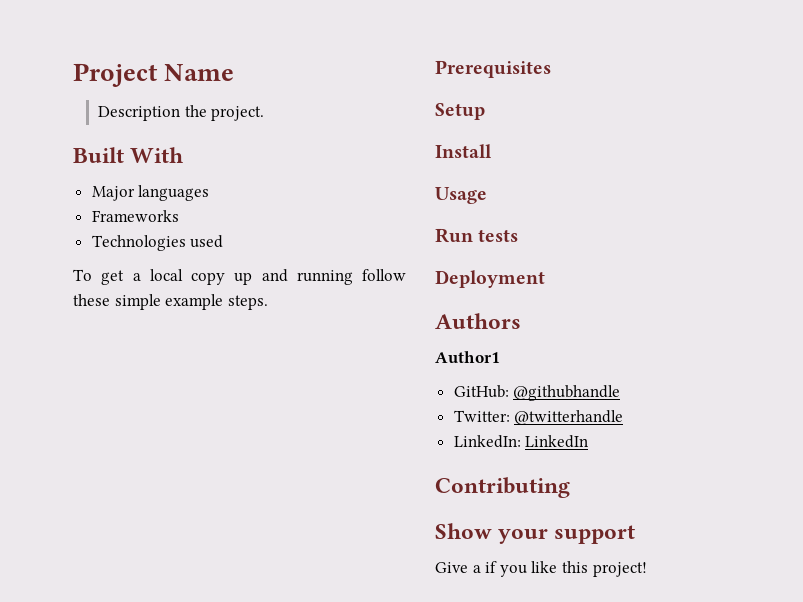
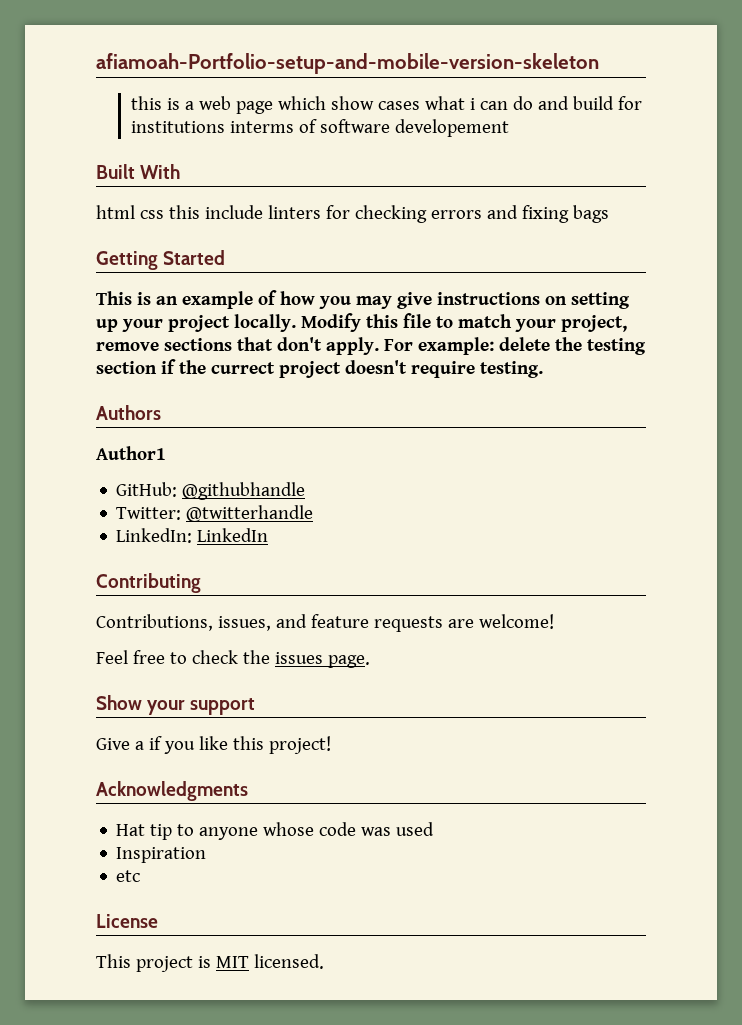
- Project Name
- Description the project.
+ afiamoah-Portfolio-setup-and-mobile-version-skeleton
+ this is a web page which show cases what i can do and build for institutions interms of software developement
  Built With
- Major languages
- Frameworks
- Technologies used
- To get a local copy up and running follow these simple example steps.
- Prerequisites
- Setup
- Install
- Usage
- Run tests
- Deployment
+ html css this include linters for checking errors and fixing bags
+ Getting Started
+ This is an example of how you may give instructions on setting up your project locally. Modify this file to match your project, remove sections that don't apply. For example: delete the testing section if the currect project doesn't require testing.
+ Contributions, issues, and feature requests are welcome!
+ Feel free to check the issues page.
+ Acknowledgments
+ Hat tip to anyone whose code was used
+ Inspiration
+ etc
+ License
+ This project is MIT licensed.

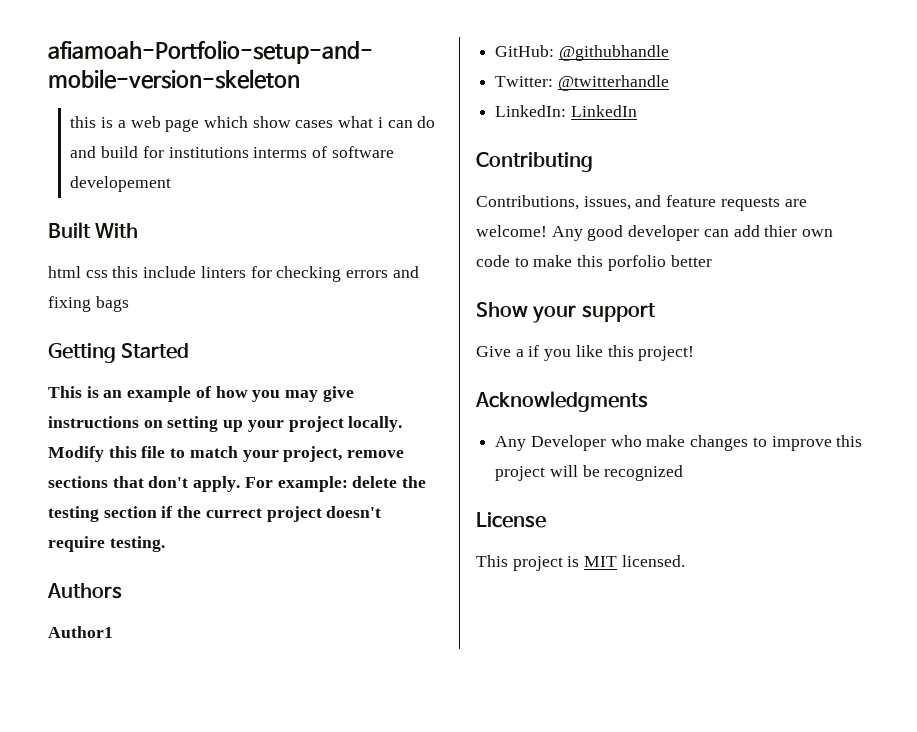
- Contributions, issues, and feature requests are welcome!
- Feel free to check the issues page.
+ Contributions, issues, and feature requests are welcome! Any good developer can add thier own code to make this porfolio better
- Hat tip to anyone whose code was used
- Inspiration
- etc
+ Any Developer who make changes to improve this project will be recognized

